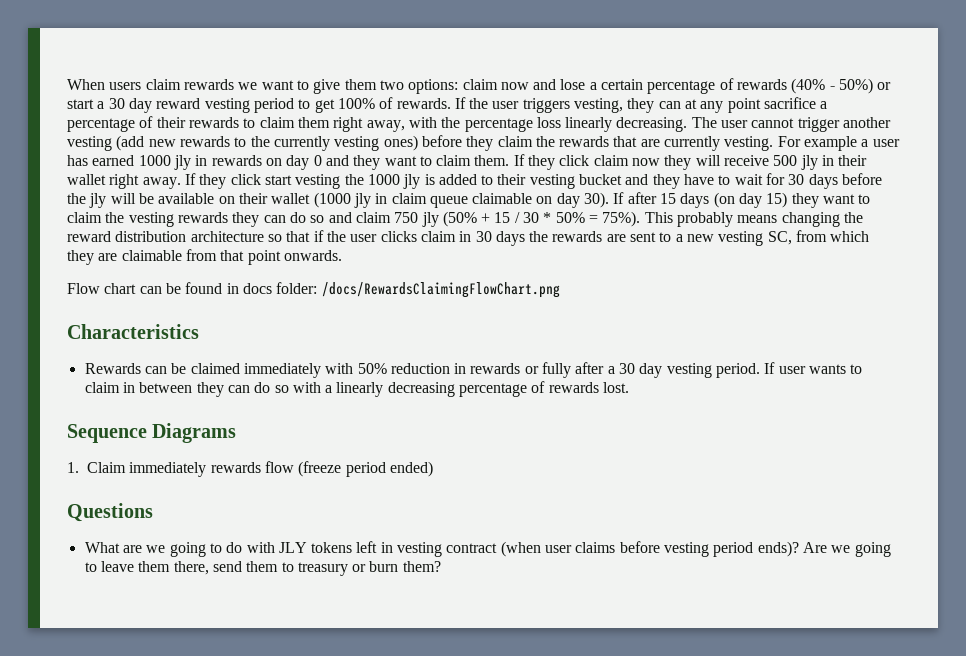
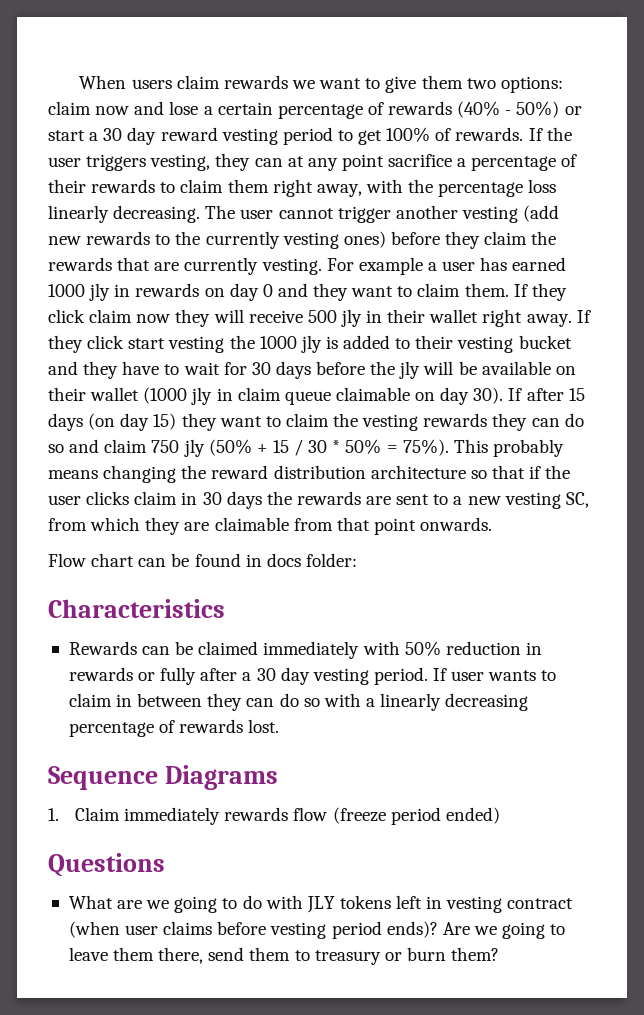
- Flow chart can be found in docs folder: /docs/RewardsClaimingFlowChart.png
+ Flow chart can be found in docs folder:

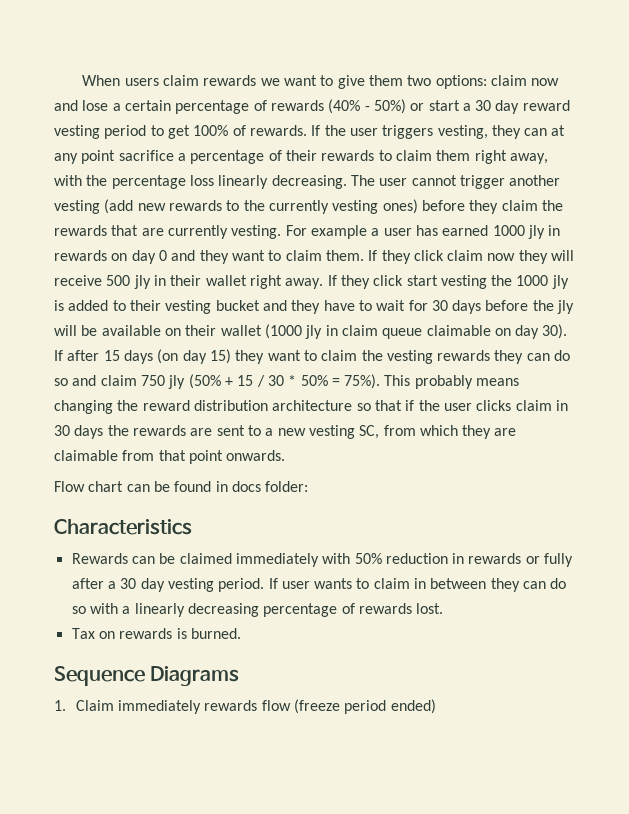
+ Tax on rewards is burned.
- Questions
- What are we going to do with JLY tokens left in vesting contract (when user claims before vesting period ends)? Are we going to leave them there, send them to treasury or burn them?

